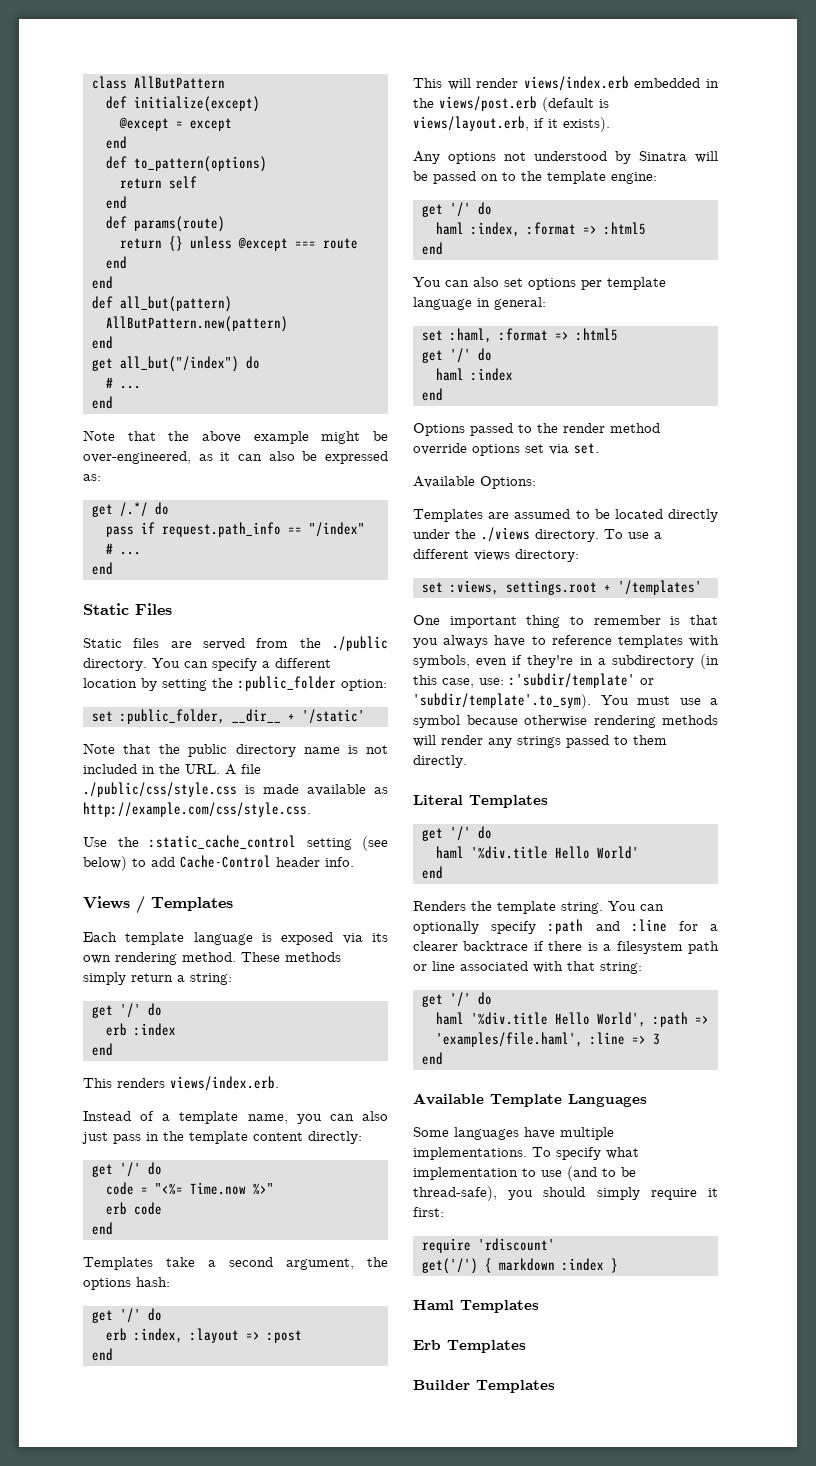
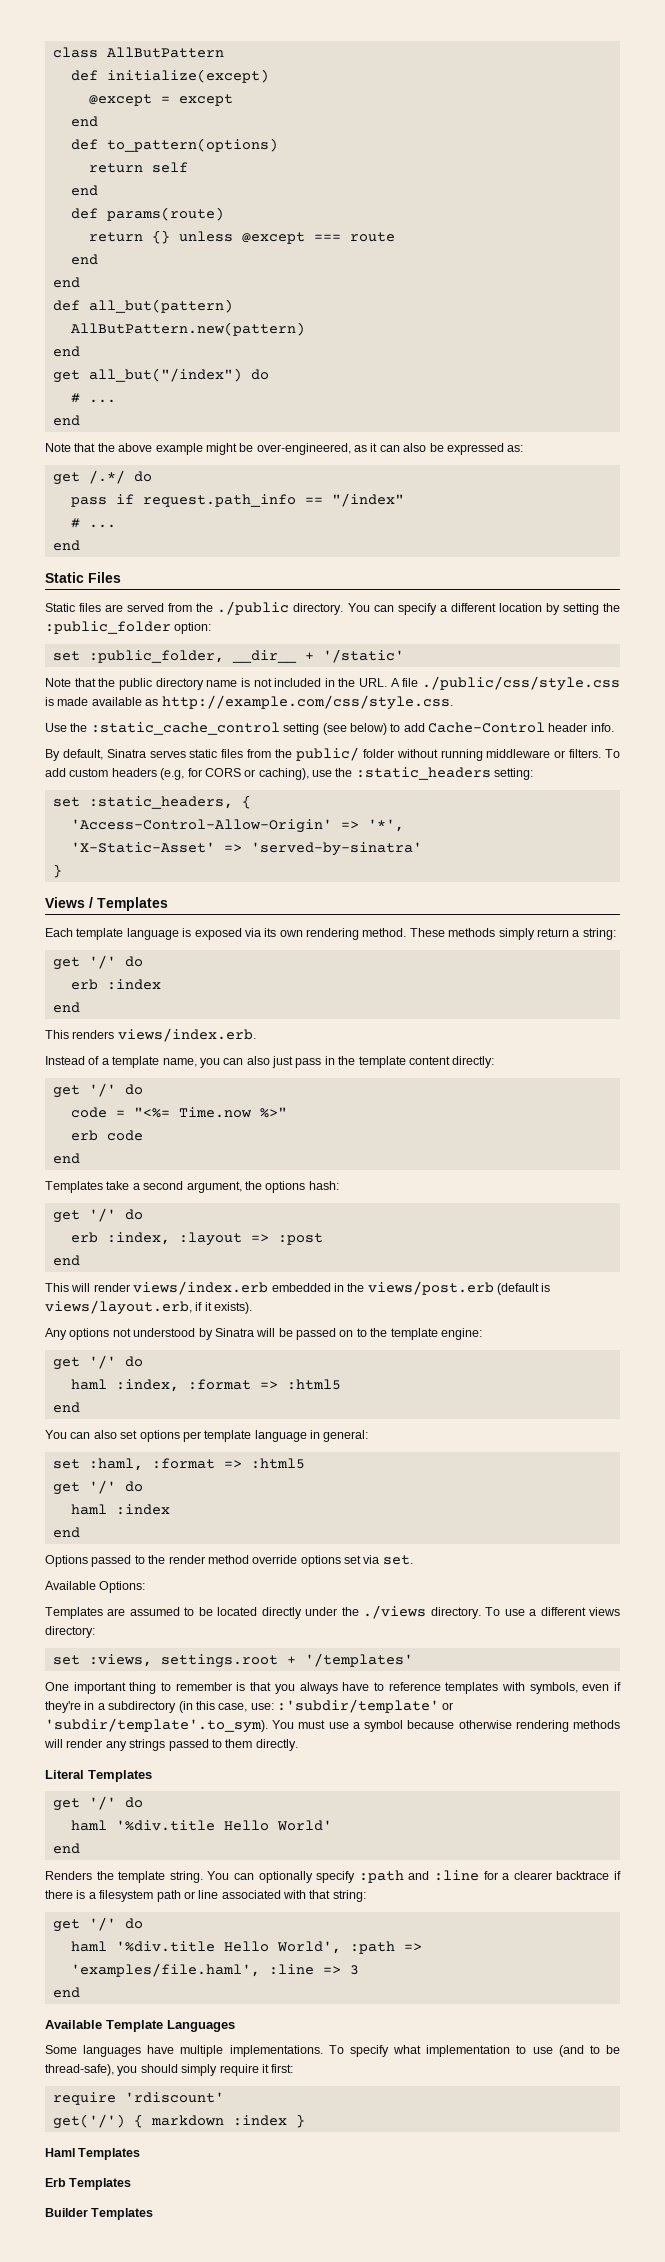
+ By default, Sinatra serves static files from the public/ folder without running middleware or filters. To add custom headers (e.g, for CORS or caching), use the :static_headers setting:
+ set :static_headers, {
+ 'Access-Control-Allow-Origin' => '*',
+ 'X-Static-Asset' => 'served-by-sinatra'
+ }

